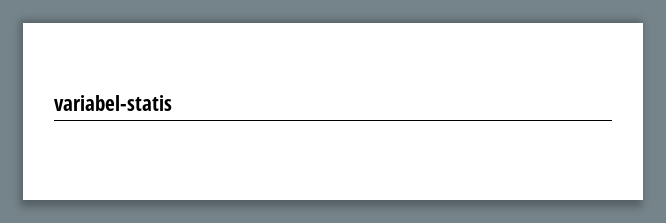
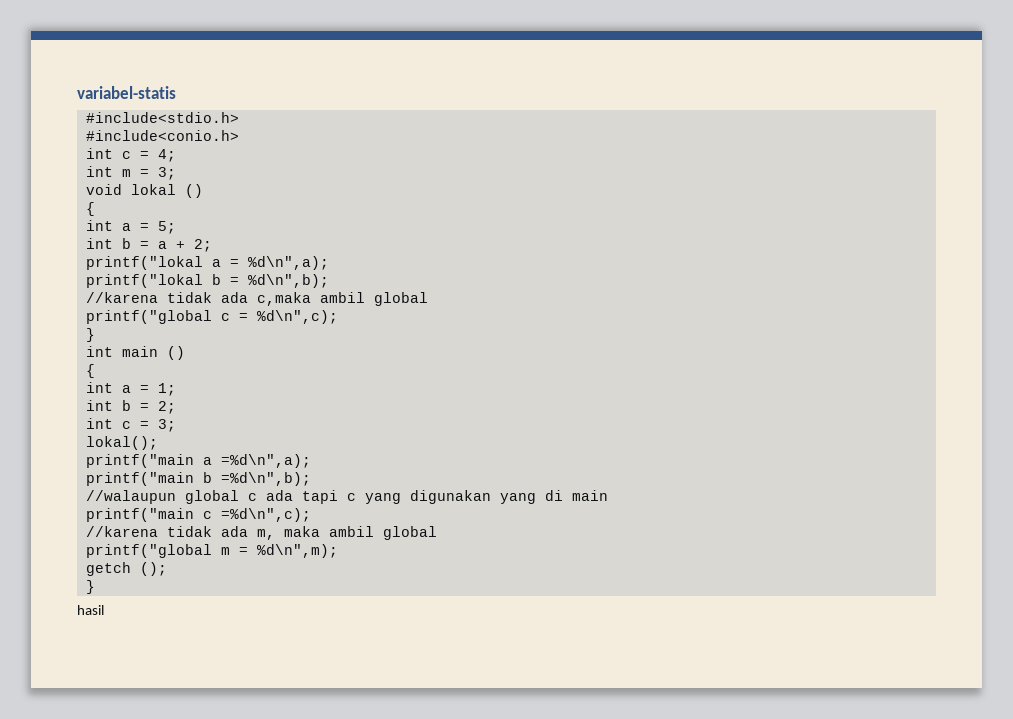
+ #include<stdio.h>
+ #include<conio.h>
+ int c = 4;
+ int m = 3;
+ void lokal ()
+ {
+ int a = 5;
+ int b = a + 2;
+ printf("lokal a = %d\n",a);
+ printf("lokal b = %d\n",b);
+ //karena tidak ada c,maka ambil global
+ printf("global c = %d\n",c);
+ }
+ int main ()
+ {
+ int a = 1;
+ int b = 2;
+ int c = 3;
+ lokal();
+ printf("main a =%d\n",a);
+ printf("main b =%d\n",b);
+ //walaupun global c ada tapi c yang digunakan yang di main
+ printf("main c =%d\n",c);
+ //karena tidak ada m, maka ambil global
+ printf("global m = %d\n",m);
+ getch ();
+ }
+ hasil

